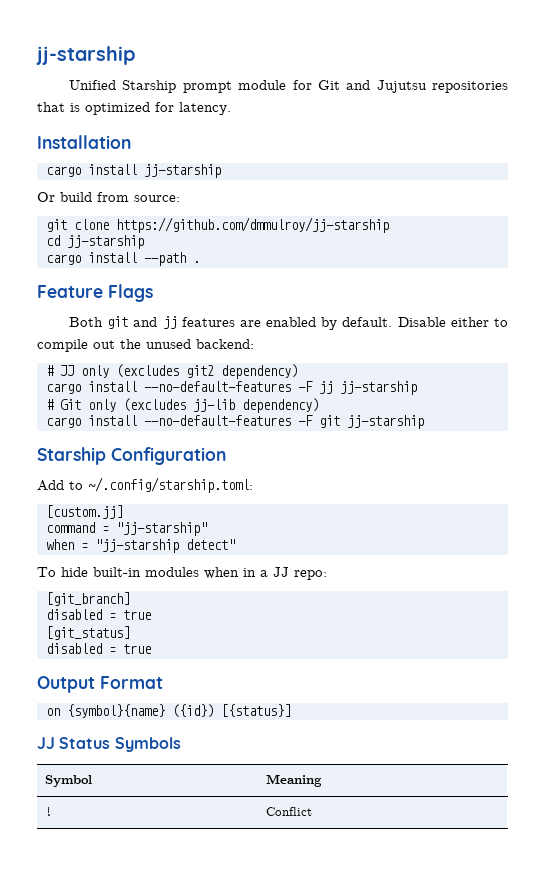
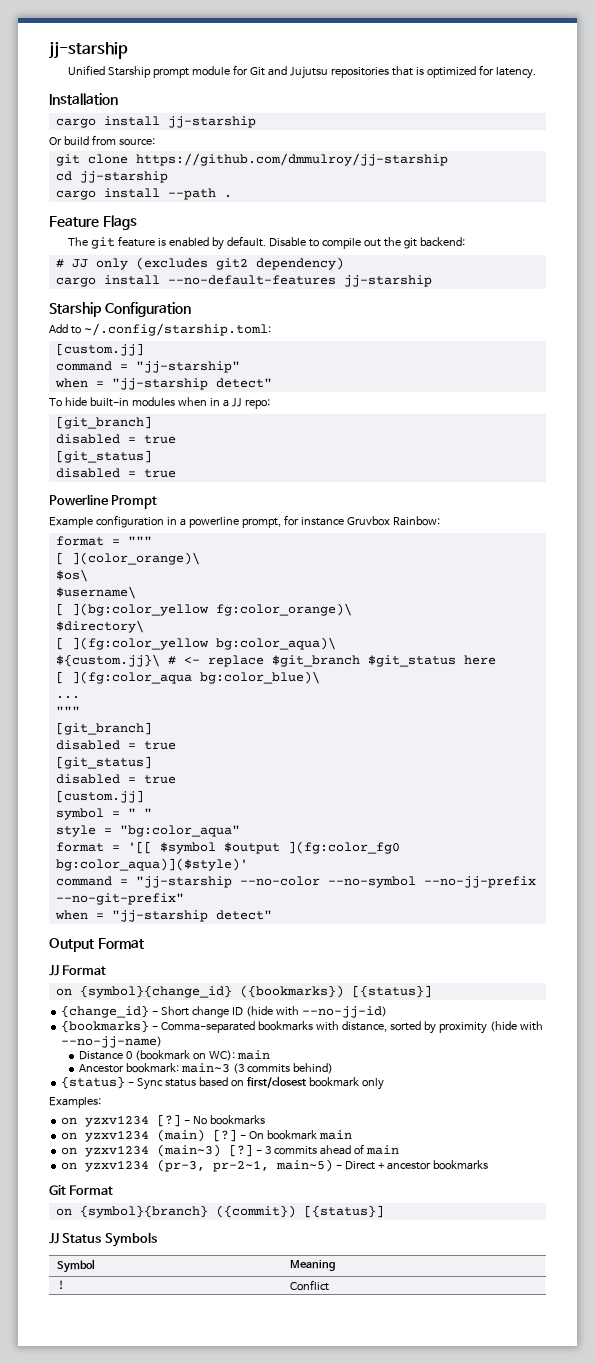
- Both git and jj features are enabled by default.
+ The git feature is enabled by default.
- Disable either to compile out the unused backend:
+ Disable to compile out the git backend:
- cargo install --no-default-features -F jj jj-starship
- # Git only (excludes jj-lib dependency)
- cargo install --no-default-features -F git jj-starship
+ cargo install --no-default-features jj-starship
+ Powerline Prompt
+ Example configuration in a powerline prompt, for instance Gruvbox Rainbow:
+ format = """
+ [ ](color_orange)\
+ $os\
+ $username\
+ [ ](bg:color_yellow fg:color_orange)\
+ $directory\
+ [ ](fg:color_yellow bg:color_aqua)\
+ ${custom.jj}\ # <- replace $git_branch $git_status here
+ [ ](fg:color_aqua bg:color_blue)\
+ ...
+ """
+ [git_branch]
+ disabled = true
+ [git_status]
+ disabled = true
+ [custom.jj]
+ symbol = " "
+ style = "bg:color_aqua"
+ format = '[[ $symbol $output ](fg:color_fg0 bg:color_aqua)]($style)'
+ command = "jj-starship --no-color --no-symbol --no-jj-prefix --no-git-prefix"
+ when = "jj-starship detect"
- on {symbol}{name} ({id}) [{status}]
+ JJ Format
+ on {symbol}{change_id} ({bookmarks}) [{status}]
+ {change_id} - Short change ID (hide with --no-jj-id)
+ {bookmarks} - Comma-separated bookmarks with distance, sorted by proximity (hide with --no-jj-name)
+ Distance 0 (bookmark on WC): main
+ Ancestor bookmark: main~3 (3 commits behind)
+ {status} - Sync status based on first/closest bookmark only
+ Examples:
+ on yzxv1234 [?] - No bookmarks
+ on yzxv1234 (main) [?] - On bookmark main
+ on yzxv1234 (main~3) [?] - 3 commits ahead of main
+ on yzxv1234 (pr-3, pr-2~1, main~5) - Direct + ancestor bookmarks
+ Git Format
+ on {symbol}{branch} ({commit}) [{status}]

